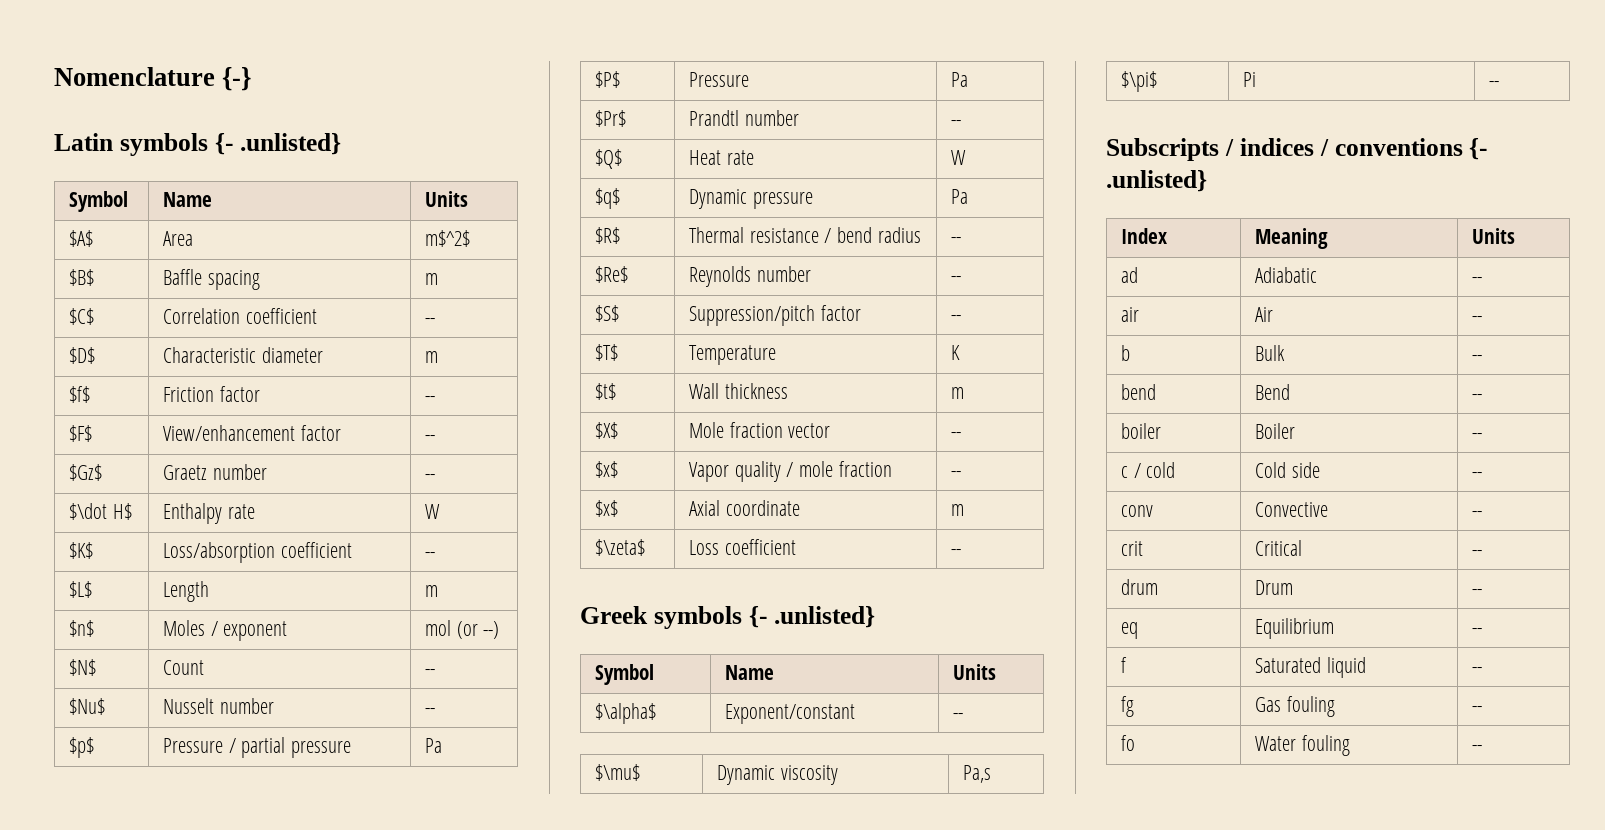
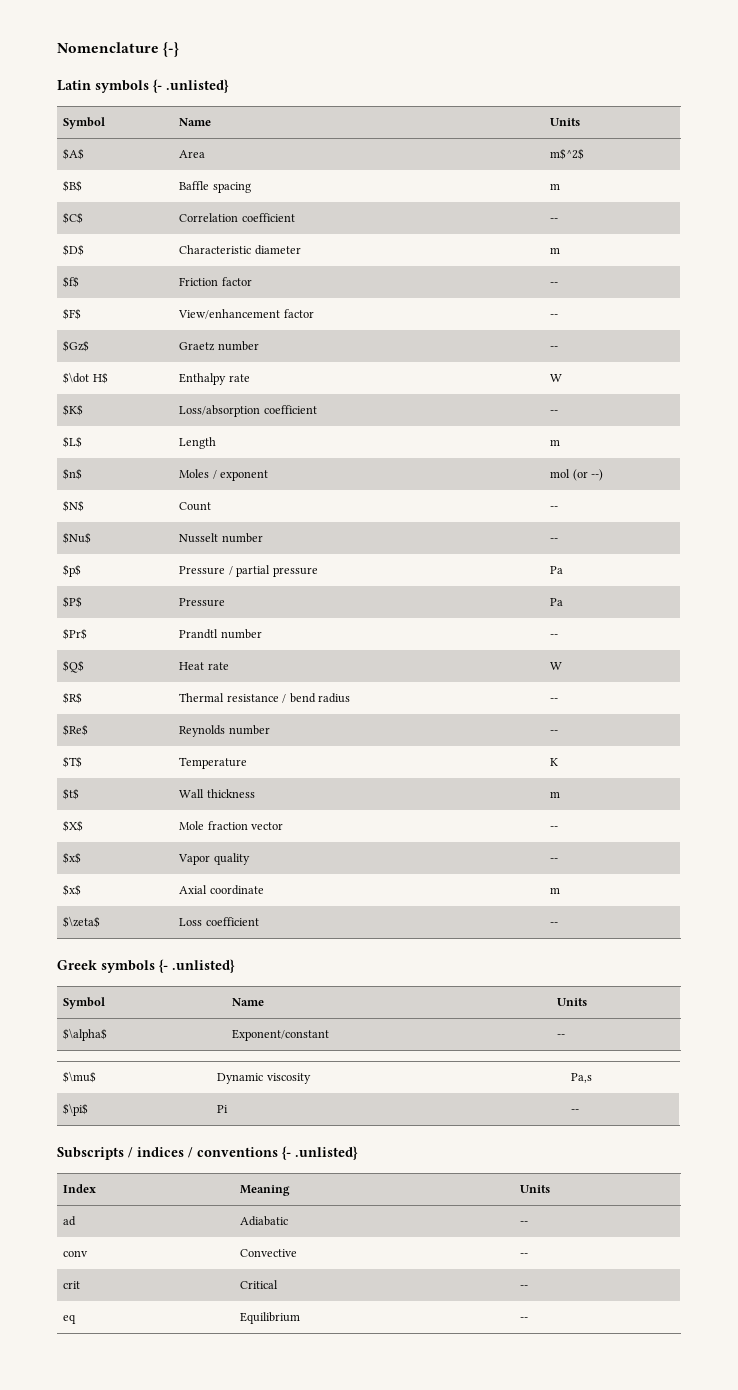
- $q$ | Dynamic pressure | Pa
- $S$ | Suppression/pitch factor | --
- $x$ | Vapor quality / mole fraction | --
+ $x$ | Vapor quality | --
- air | Air | --
- b | Bulk | --
- bend | Bend | --
- boiler | Boiler | --
- c / cold | Cold side | --
- drum | Drum | --
- f | Saturated liquid | --
- fg | Gas fouling | --
- fo | Water fouling | --

